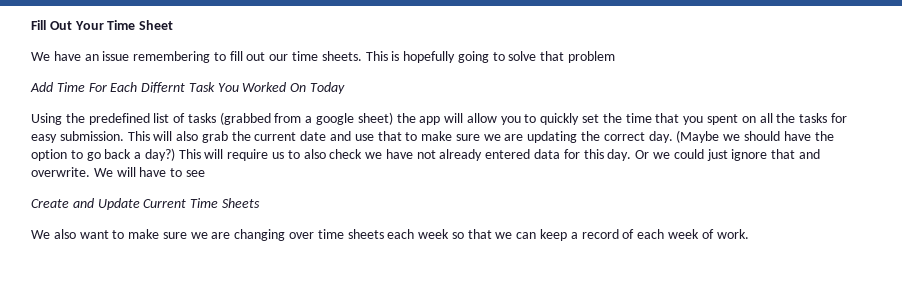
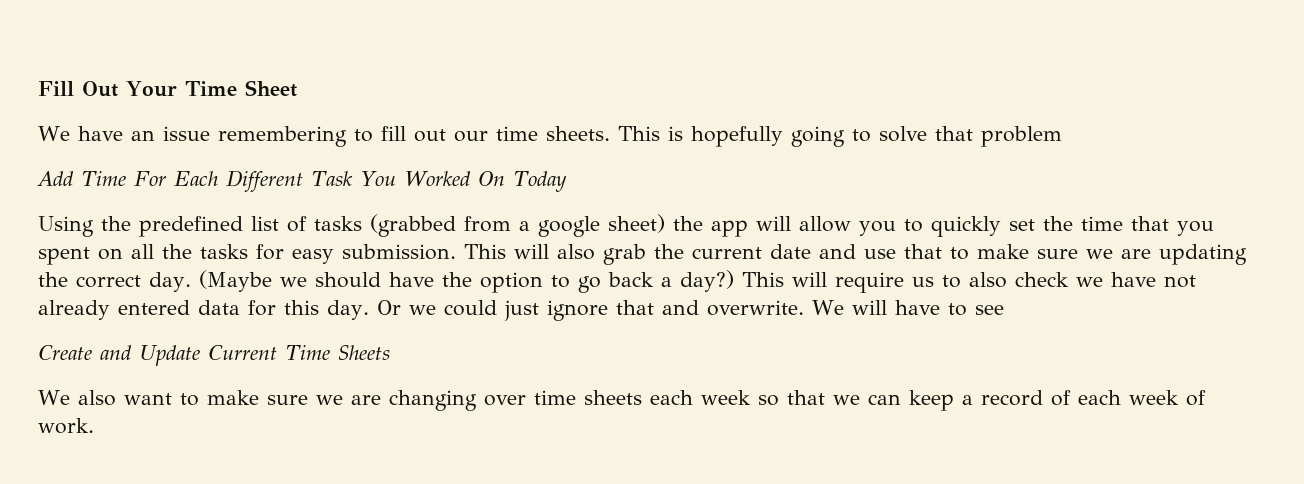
- Add Time For Each Differnt Task You Worked On Today
+ Add Time For Each Different Task You Worked On Today

